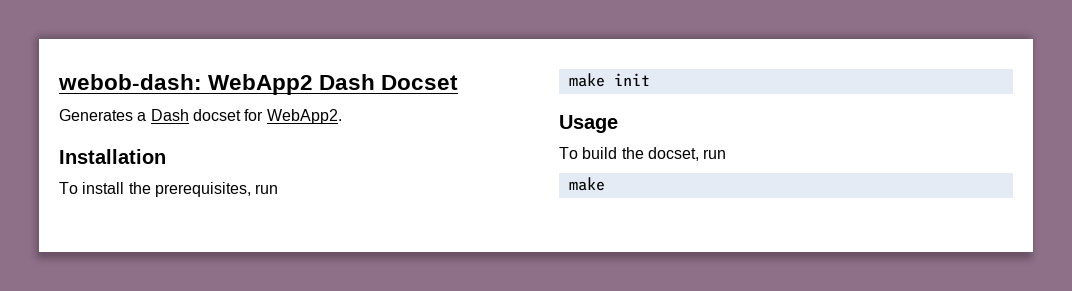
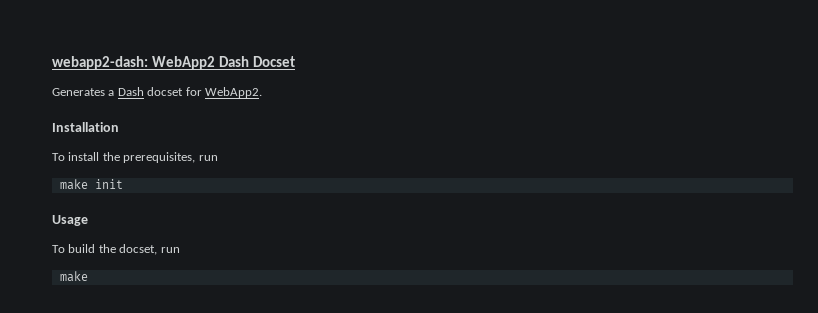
- webob-dash: WebApp2 Dash Docset
+ webapp2-dash: WebApp2 Dash Docset

